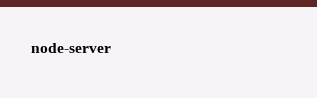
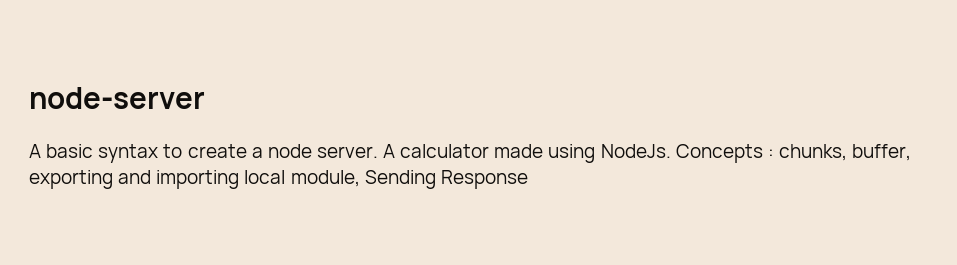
+ A basic syntax to create a node server. A calculator made using NodeJs. Concepts : chunks, buffer, exporting and importing local module, Sending Response

